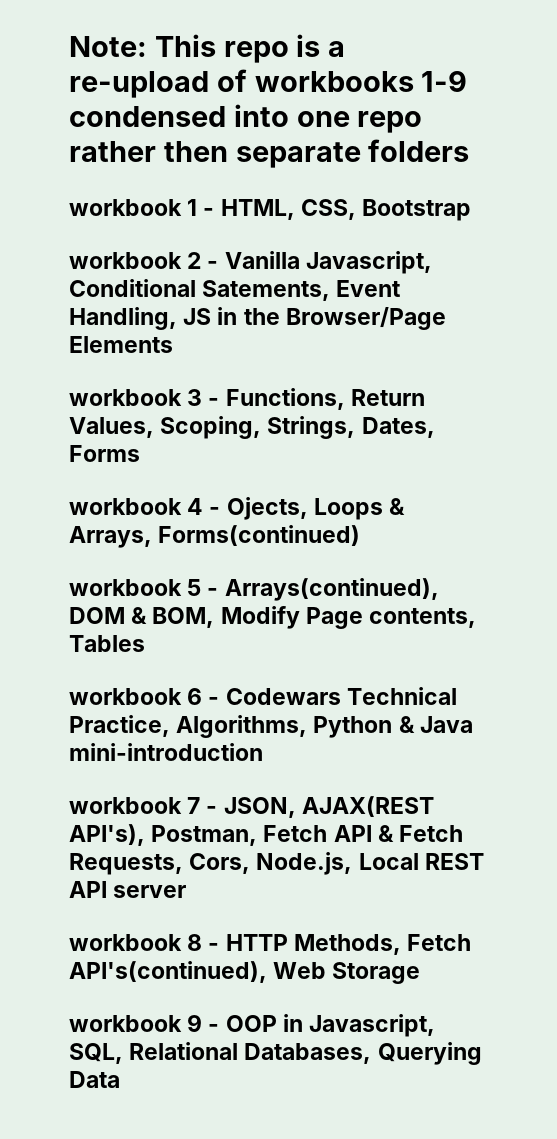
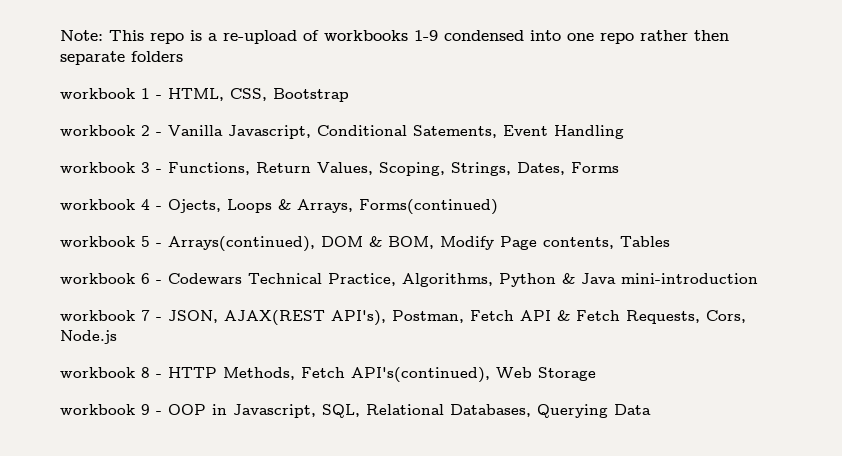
- workbook 2 - Vanilla Javascript, Conditional Satements, Event Handling, JS in the Browser/Page Elements
+ workbook 2 - Vanilla Javascript, Conditional Satements, Event Handling
- workbook 7 - JSON, AJAX(REST API's), Postman, Fetch API & Fetch Requests, Cors, Node.js, Local REST API server
+ workbook 7 - JSON, AJAX(REST API's), Postman, Fetch API & Fetch Requests, Cors, Node.js

